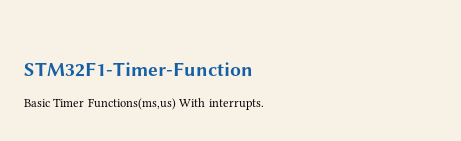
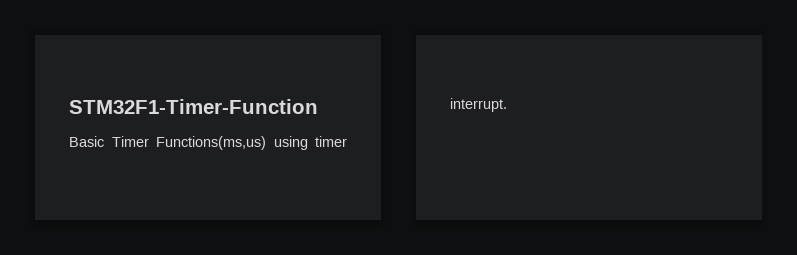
- Basic Timer Functions(ms,us) With interrupts.
+ Basic Timer Functions(ms,us) using timer interrupt.

